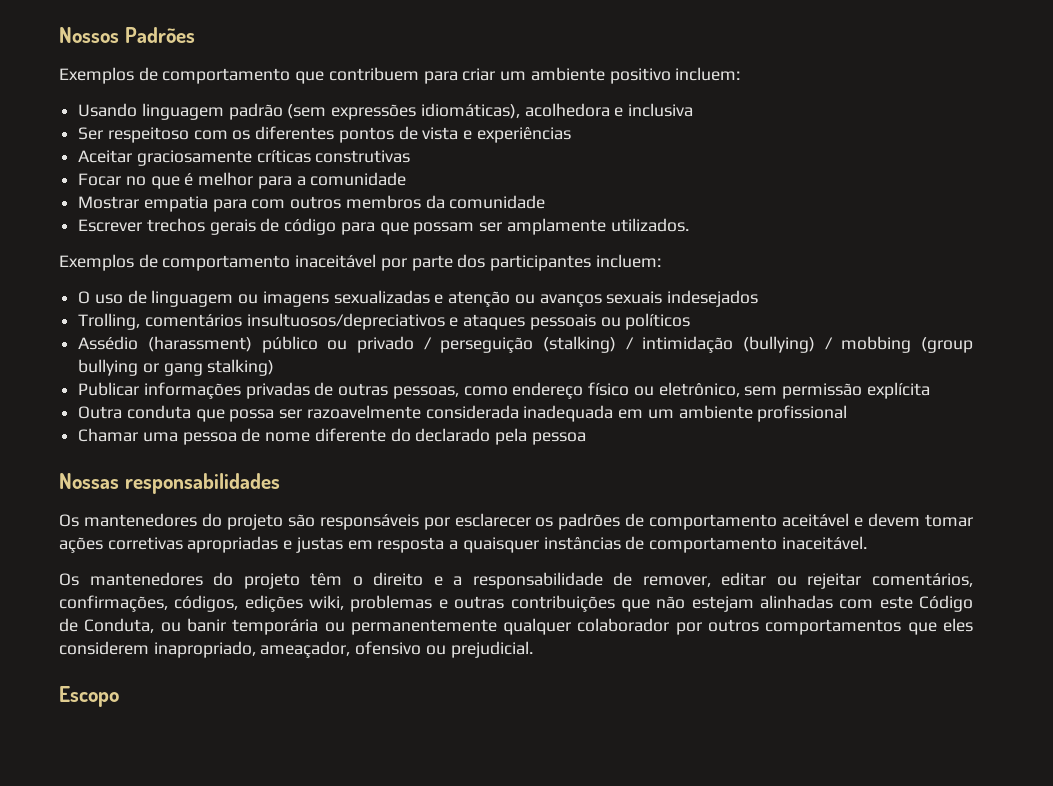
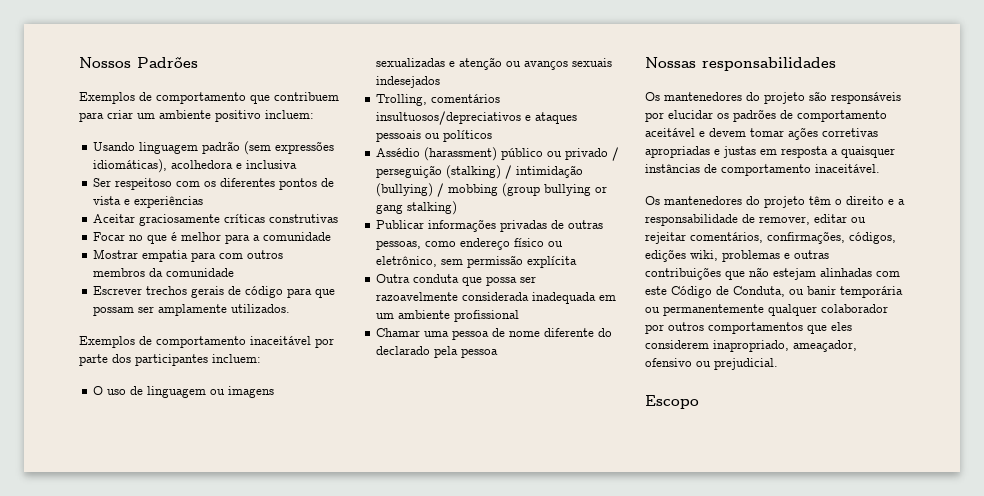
- Os mantenedores do projeto são responsáveis por esclarecer os padrões de comportamento aceitável e devem tomar ações corretivas apropriadas e justas em resposta a quaisquer instâncias de comportamento inaceitável.
+ Os mantenedores do projeto são responsáveis por elucidar os padrões de comportamento aceitável e devem tomar ações corretivas apropriadas e justas em resposta a quaisquer instâncias de comportamento inaceitável.

